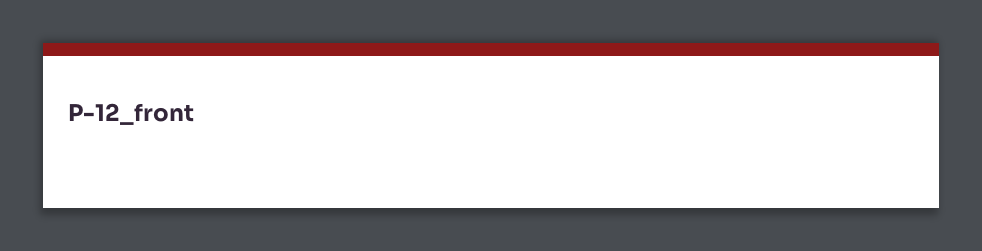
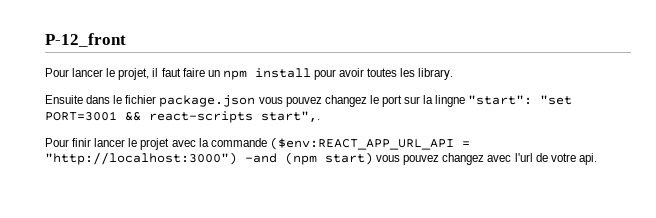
+ Pour lancer le projet, il faut faire un npm install pour avoir toutes les library.
+ Ensuite dans le fichier package.json vous pouvez changez le port sur la lingne "start": "set PORT=3001 && react-scripts start",.
+ Pour finir lancer le projet avec la commande ($env:REACT_APP_URL_API = "http://localhost:3000") -and (npm start) vous pouvez changez avec l'url de votre api.

